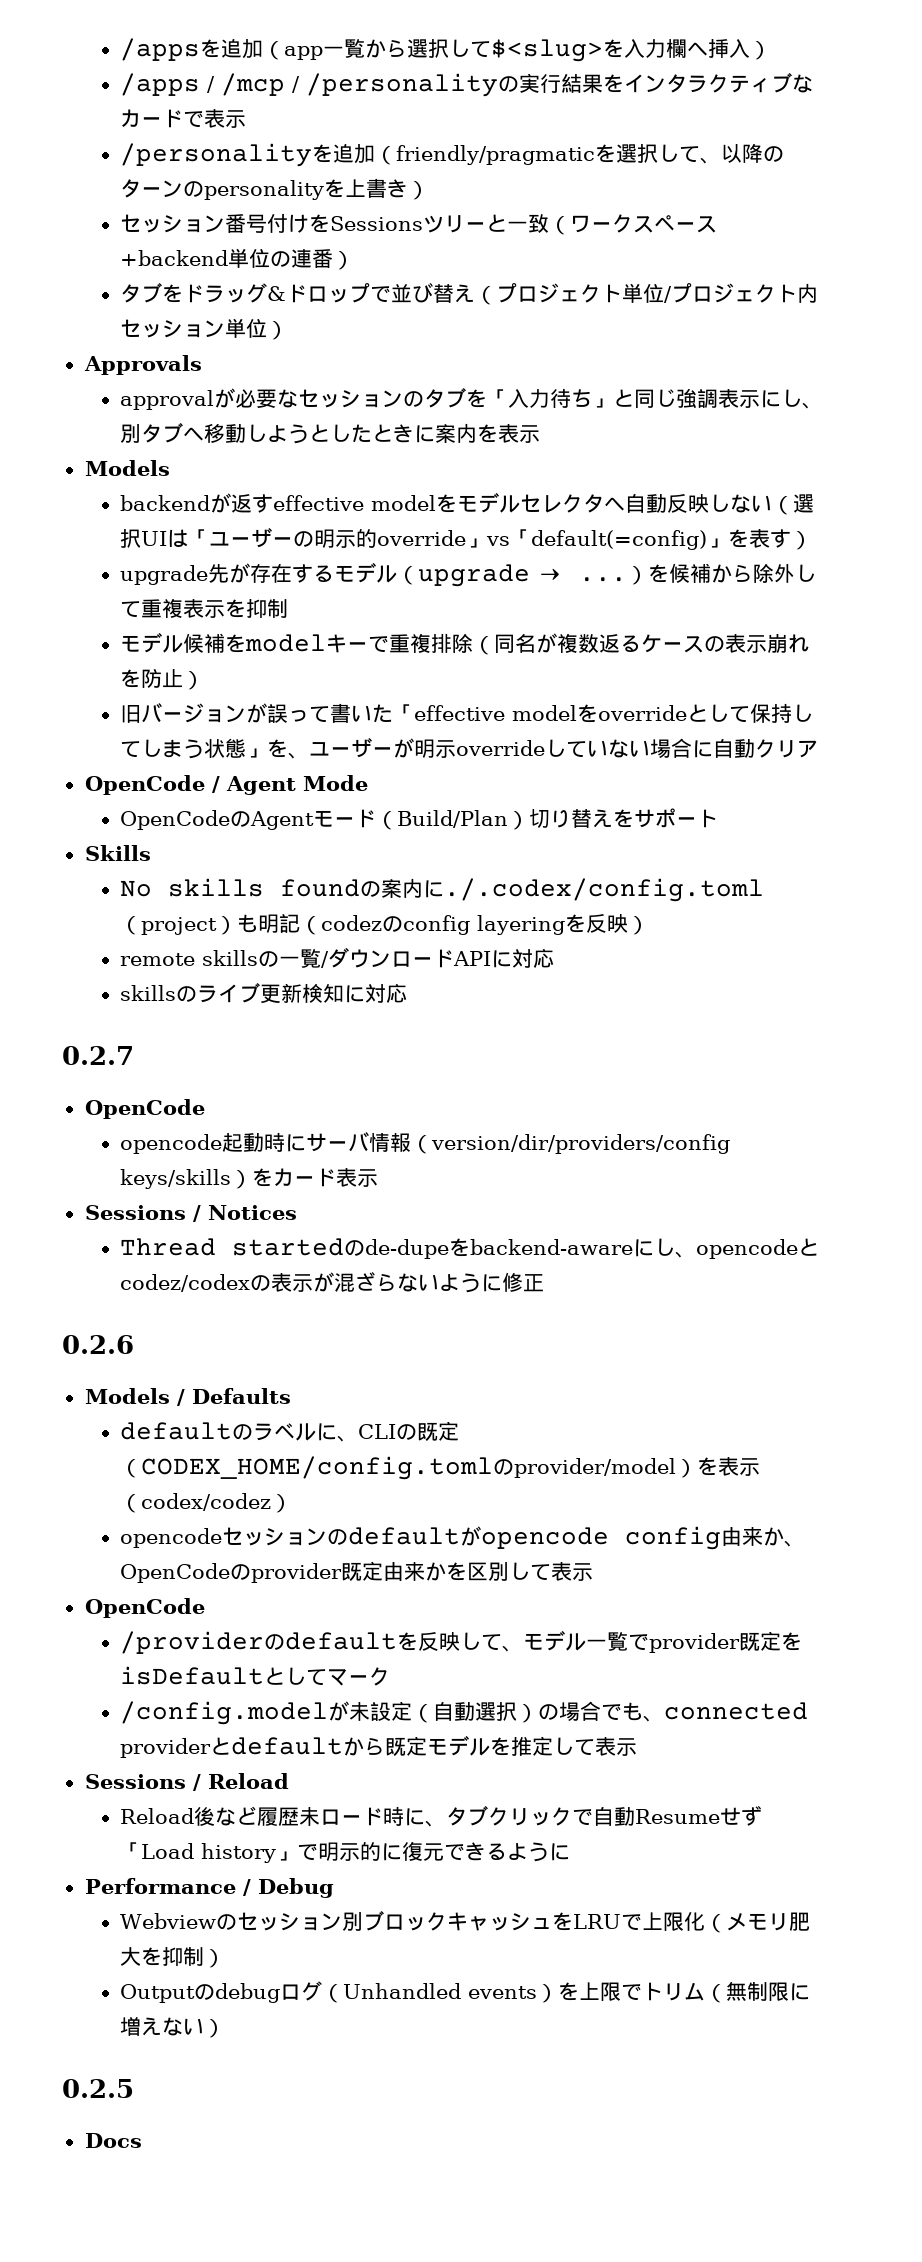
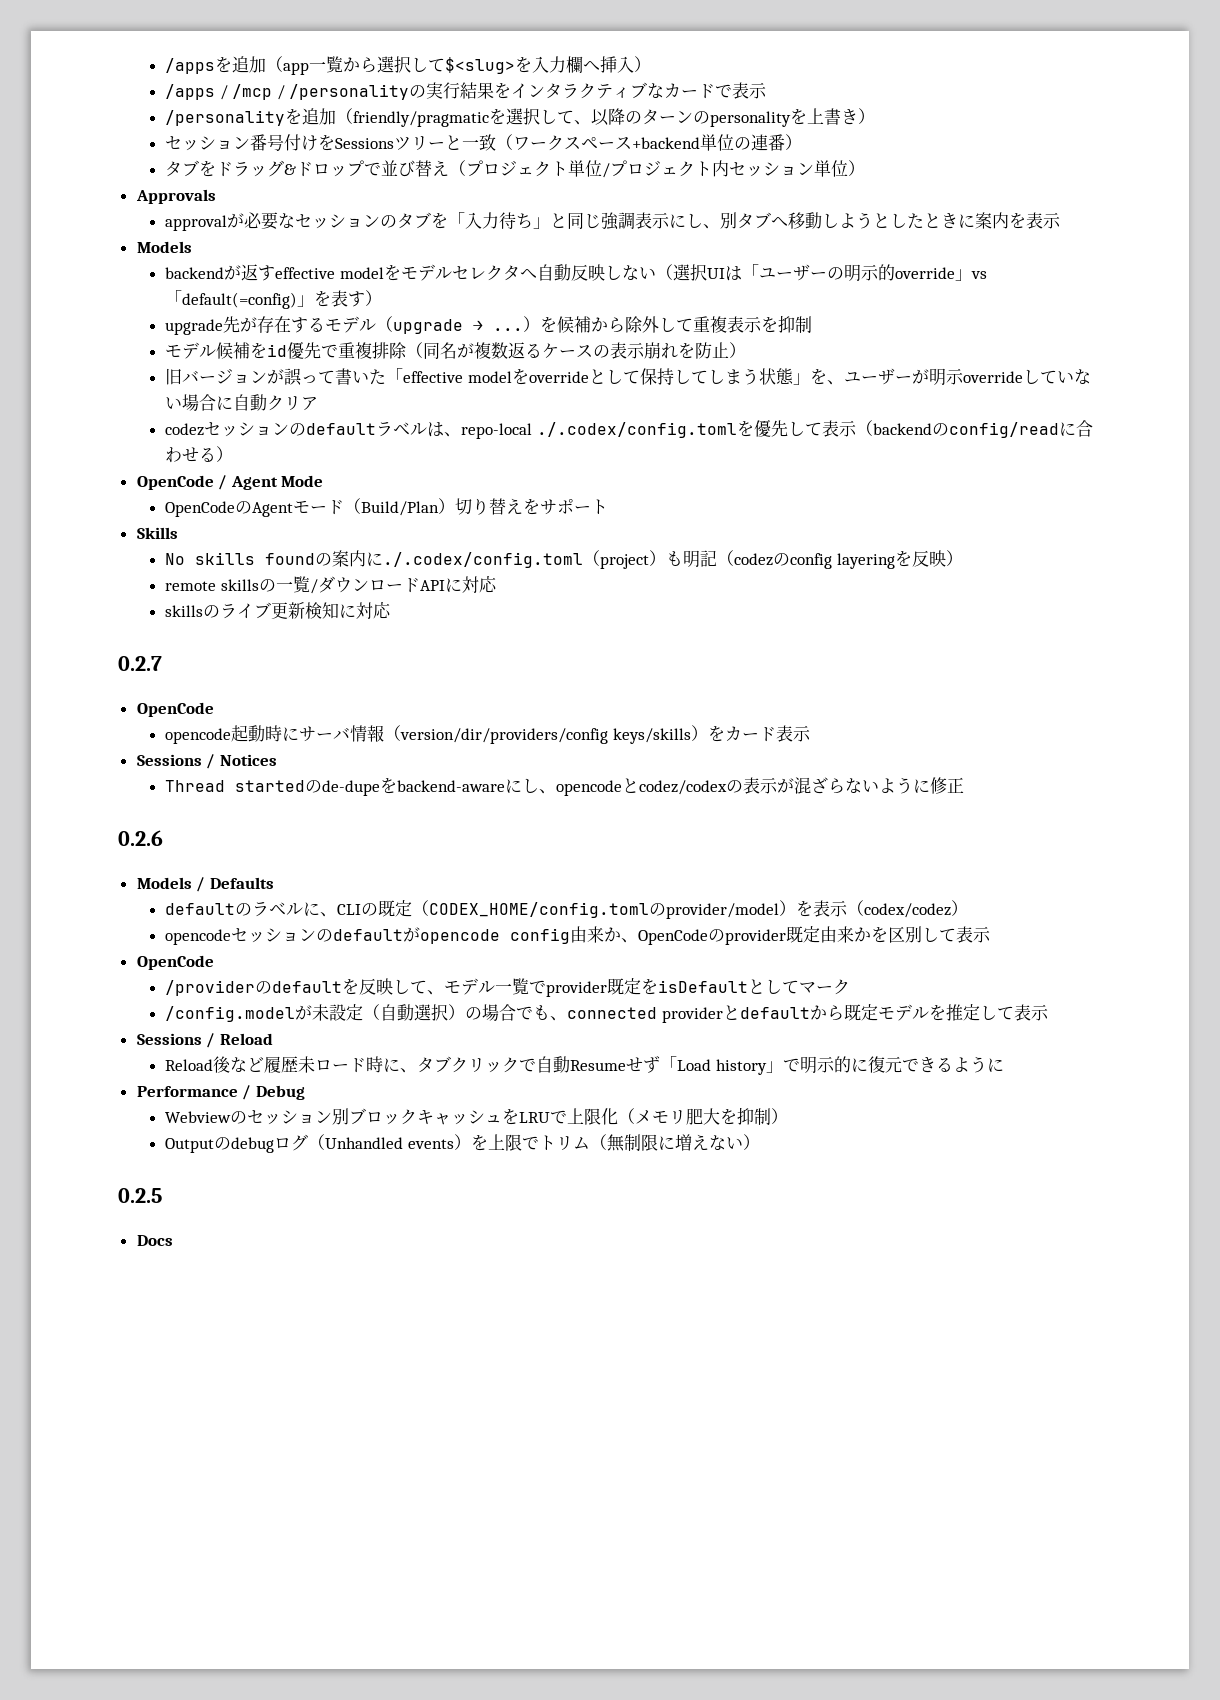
- モデル候補をmodelキーで重複排除（同名が複数返るケースの表示崩れを防止）
+ モデル候補をid優先で重複排除（同名が複数返るケースの表示崩れを防止）
+ codezセッションのdefaultラベルは、repo-local ./.codex/config.tomlを優先して表示（backendのconfig/readに合わせる）

